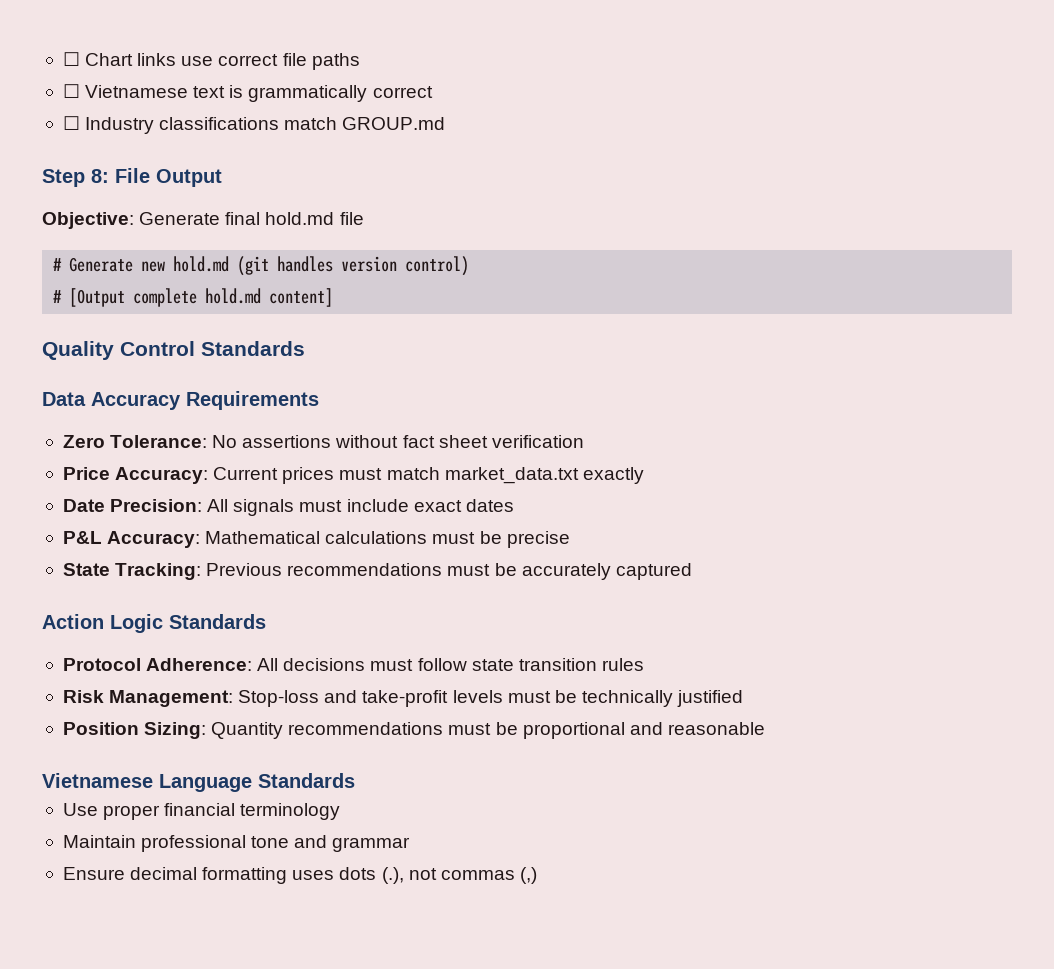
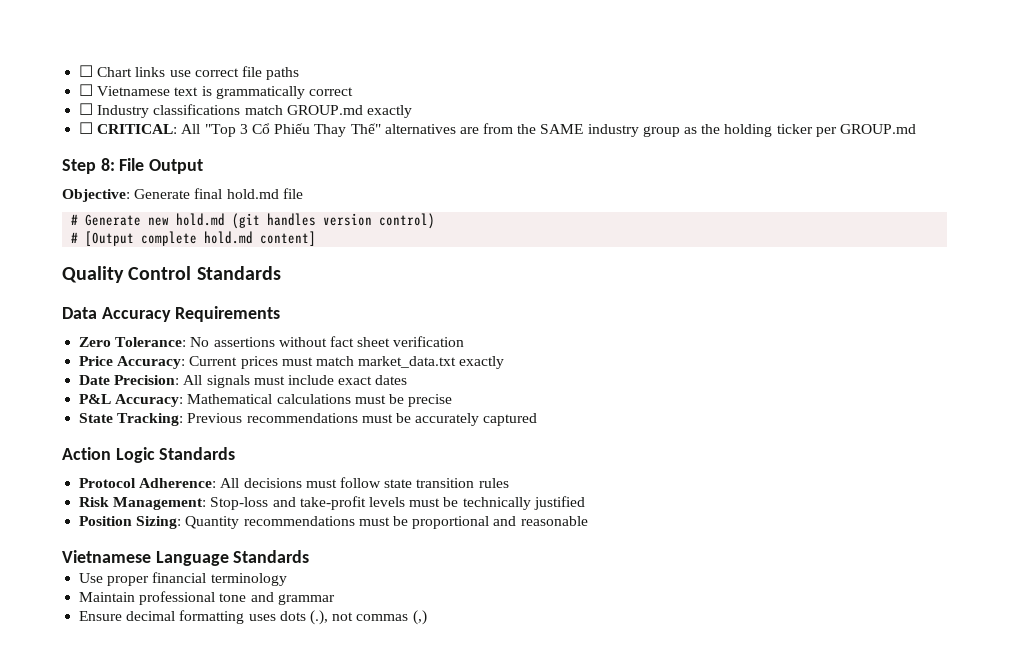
- ☐ Industry classifications match GROUP.md
+ ☐ Industry classifications match GROUP.md exactly
+ ☐ CRITICAL: All "Top 3 Cổ Phiếu Thay Thế" alternatives are from the SAME industry group as the holding ticker per GROUP.md

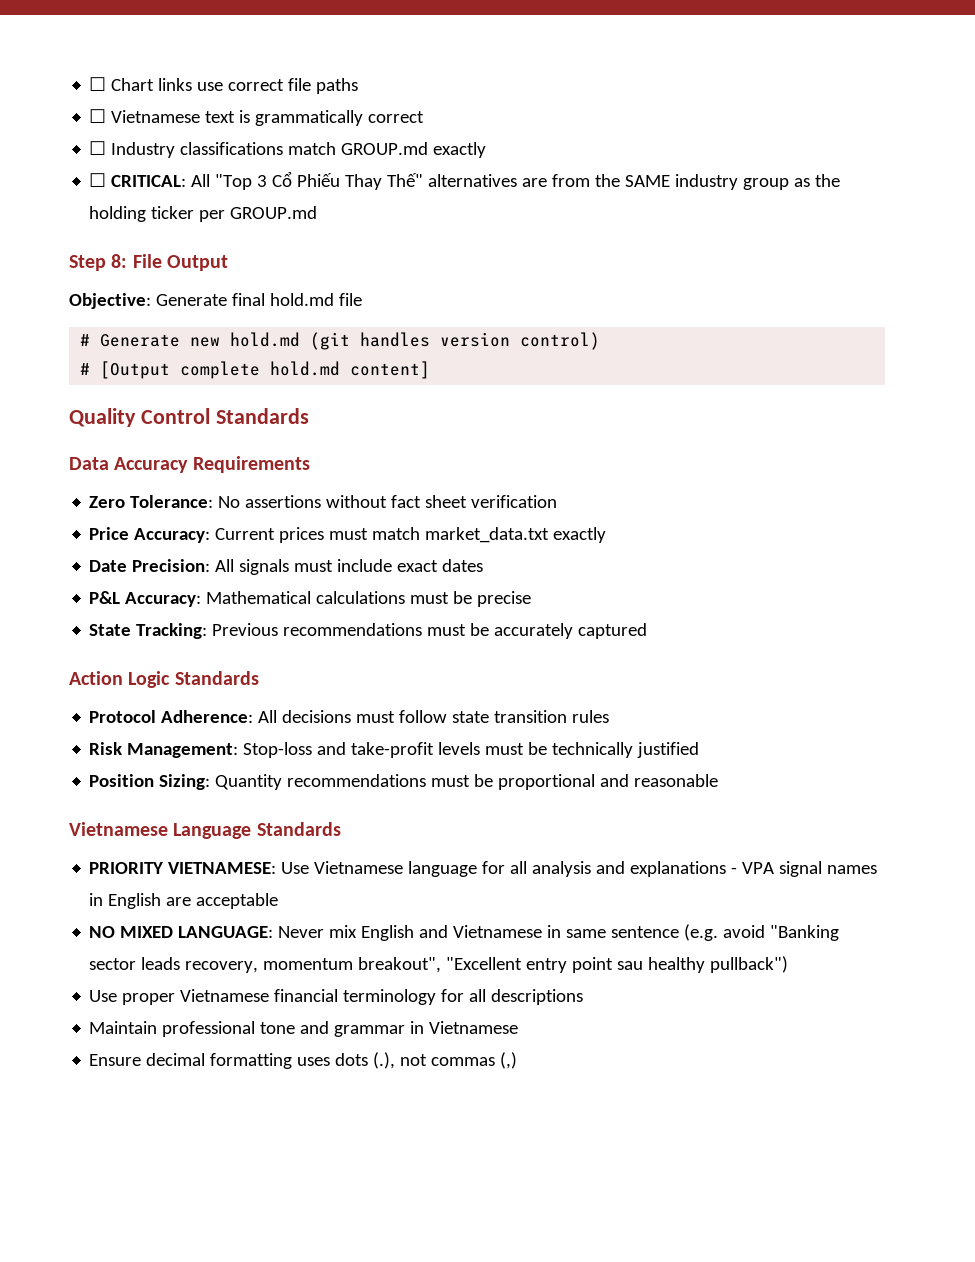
+ PRIORITY VIETNAMESE: Use Vietnamese language for all analysis and explanations - VPA signal names in English are acceptable
+ NO MIXED LANGUAGE: Never mix English and Vietnamese in same sentence (e.g. avoid "Banking sector leads recovery, momentum breakout", "Excellent entry point sau healthy pullback")
- Use proper financial terminology
+ Use proper Vietnamese financial terminology for all descriptions
- Maintain professional tone and grammar
+ Maintain professional tone and grammar in Vietnamese

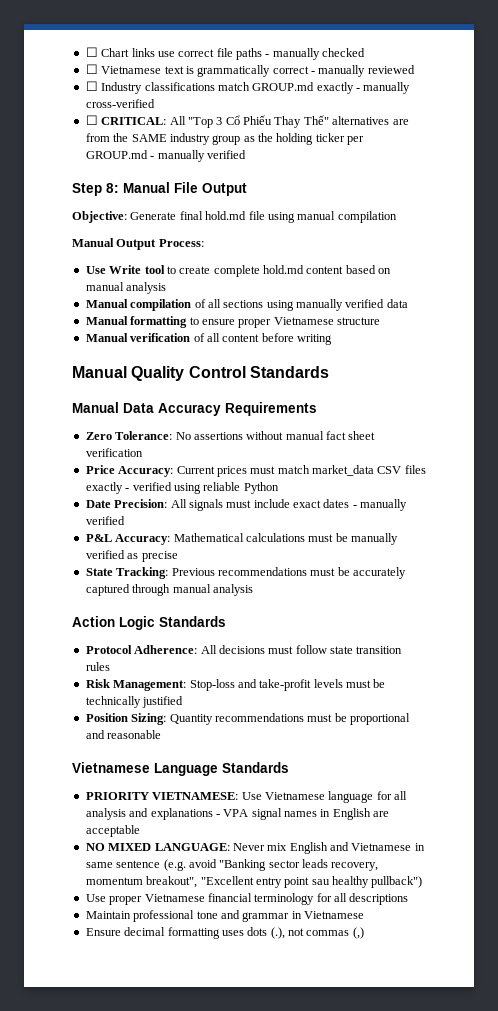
- ☐ Chart links use correct file paths
+ ☐ Chart links use correct file paths - manually checked
- ☐ Vietnamese text is grammatically correct
+ ☐ Vietnamese text is grammatically correct - manually reviewed
- ☐ Industry classifications match GROUP.md exactly
+ ☐ Industry classifications match GROUP.md exactly - manually cross-verified
- ☐ CRITICAL: All "Top 3 Cổ Phiếu Thay Thế" alternatives are from the SAME industry group as the holding ticker per GROUP.md
+ ☐ CRITICAL: All "Top 3 Cổ Phiếu Thay Thế" alternatives are from the SAME industry group as the holding ticker per GROUP.md - manually verified
- Step 8: File Output
+ Step 8: Manual File Output
- Objective: Generate final hold.md file
- # Generate new hold.md (git handles version control)
- # [Output complete hold.md content]
- Quality Control Standards
+ Objective: Generate final hold.md file using manual compilation
+ Manual Output Process:
+ Use Write tool to create complete hold.md content based on manual analysis
+ Manual compilation of all sections using manually verified data
+ Manual formatting to ensure proper Vietnamese structure
+ Manual verification of all content before writing
+ Manual Quality Control Standards
- Data Accuracy Requirements
+ Manual Data Accuracy Requirements
- Zero Tolerance: No assertions without fact sheet verification
+ Zero Tolerance: No assertions without manual fact sheet verification
- Price Accuracy: Current prices must match market_data.txt exactly
+ Price Accuracy: Current prices must match market_data CSV files exactly - verified using reliable Python
- Date Precision: All signals must include exact dates
+ Date Precision: All signals must include exact dates - manually verified
- P&L Accuracy: Mathematical calculations must be precise
+ P&L Accuracy: Mathematical calculations must be manually verified as precise
- State Tracking: Previous recommendations must be accurately captured
+ State Tracking: Previous recommendations must be accurately captured through manual analysis

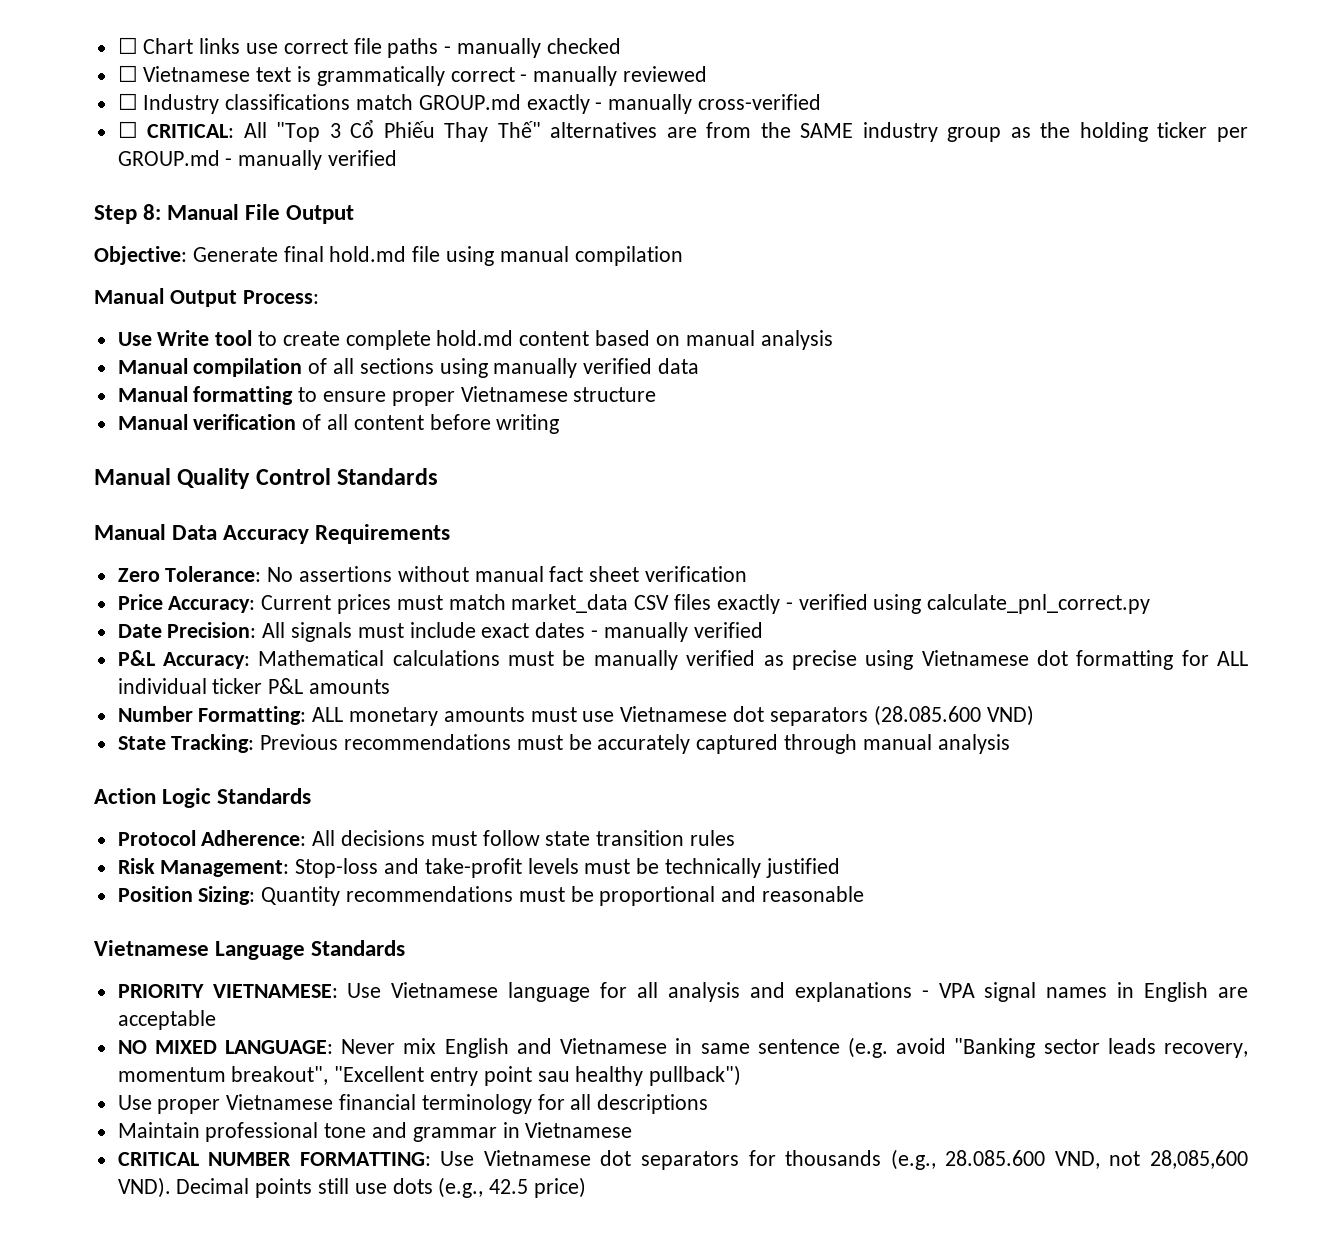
- Price Accuracy: Current prices must match market_data CSV files exactly - verified using reliable Python
+ Price Accuracy: Current prices must match market_data CSV files exactly - verified using calculate_pnl_correct.py
- P&L Accuracy: Mathematical calculations must be manually verified as precise
+ P&L Accuracy: Mathematical calculations must be manually verified as precise using Vietnamese dot formatting for ALL individual ticker P&L amounts
+ Number Formatting: ALL monetary amounts must use Vietnamese dot separators (28.085.600 VND)
- Ensure decimal formatting uses dots (.), not commas (,)
+ CRITICAL NUMBER FORMATTING: Use Vietnamese dot separators for thousands (e.g., 28.085.600 VND, not 28,085,600 VND). Decimal points still use dots (e.g., 42.5 price)

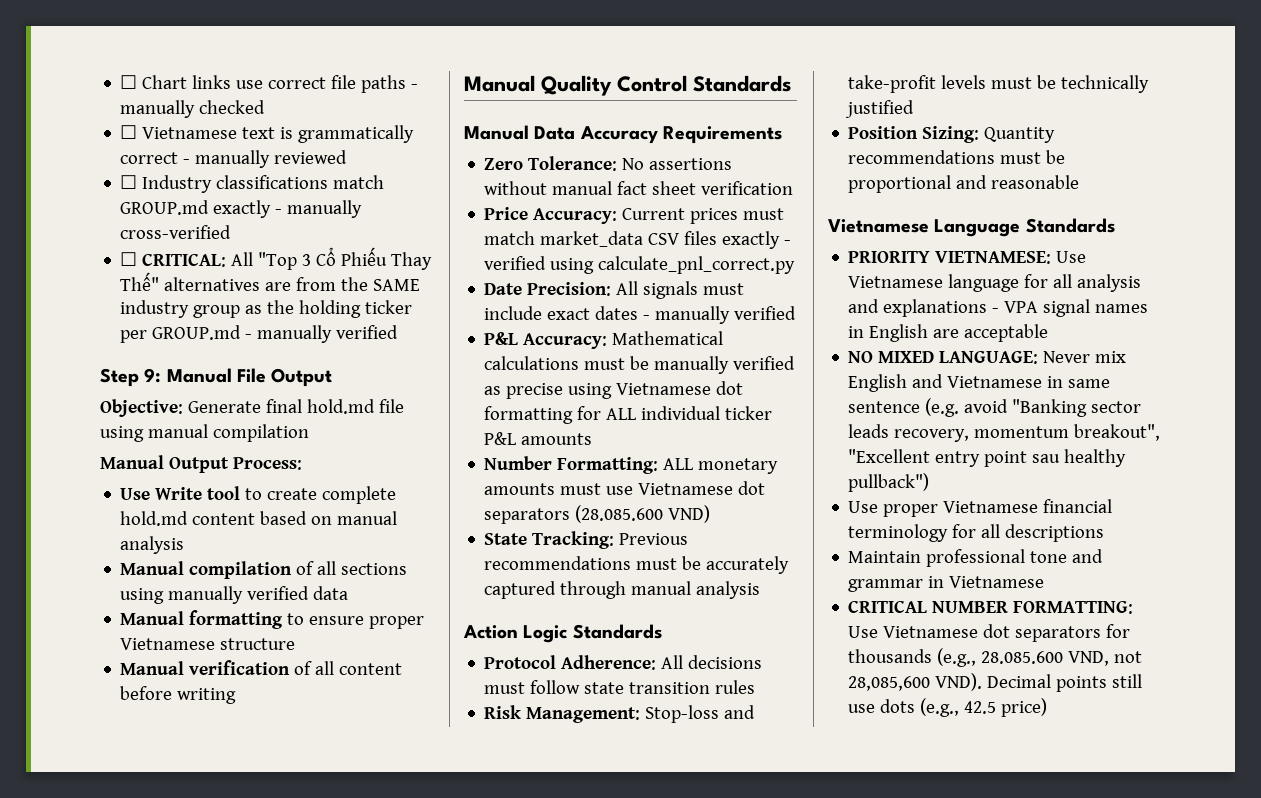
- Step 8: Manual File Output
+ Step 9: Manual File Output

